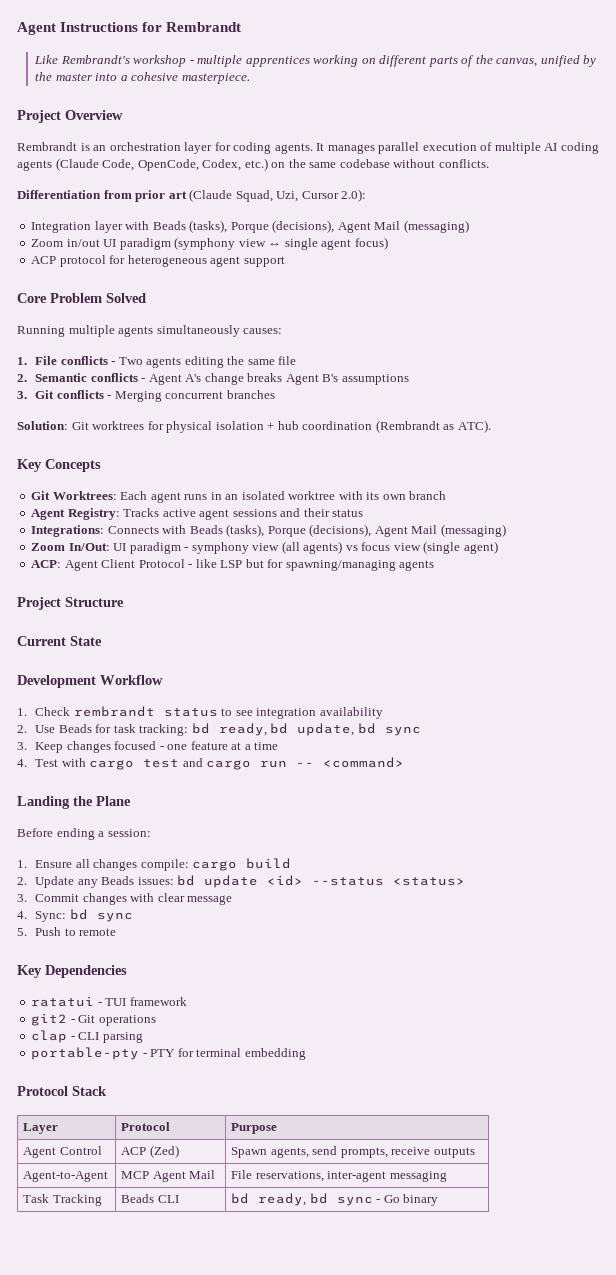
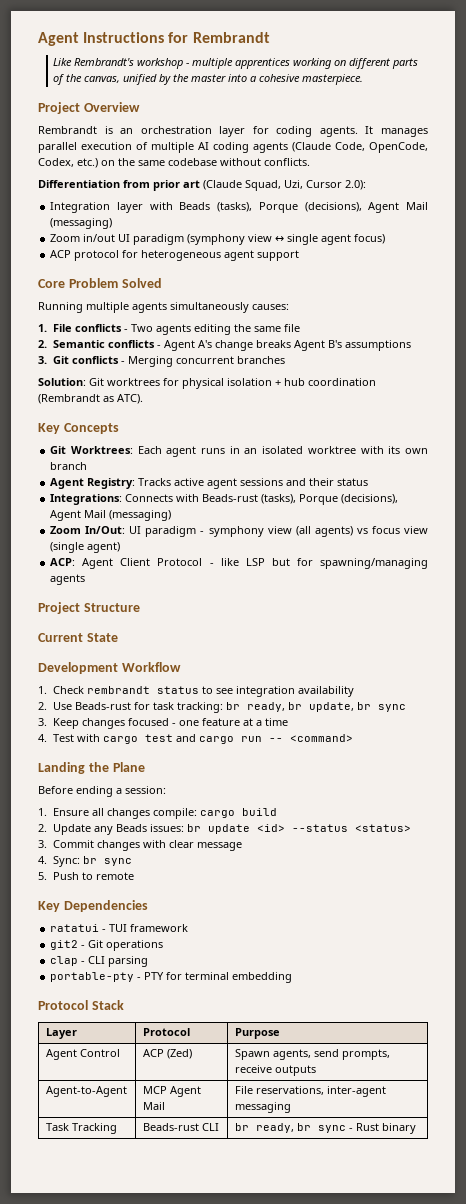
- Integrations: Connects with Beads (tasks), Porque (decisions), Agent Mail (messaging)
+ Integrations: Connects with Beads-rust (tasks), Porque (decisions), Agent Mail (messaging)
- 2. Use Beads for task tracking: bd ready, bd update, bd sync
+ 2. Use Beads-rust for task tracking: br ready, br update, br sync
- 2. Update any Beads issues: bd update <id> --status <status>
+ 2. Update any Beads issues: br update <id> --status <status>
- 4. Sync: bd sync
+ 4. Sync: br sync
- Task Tracking | Beads CLI | bd ready, bd sync - Go binary
+ Task Tracking | Beads-rust CLI | br ready, br sync - Rust binary

